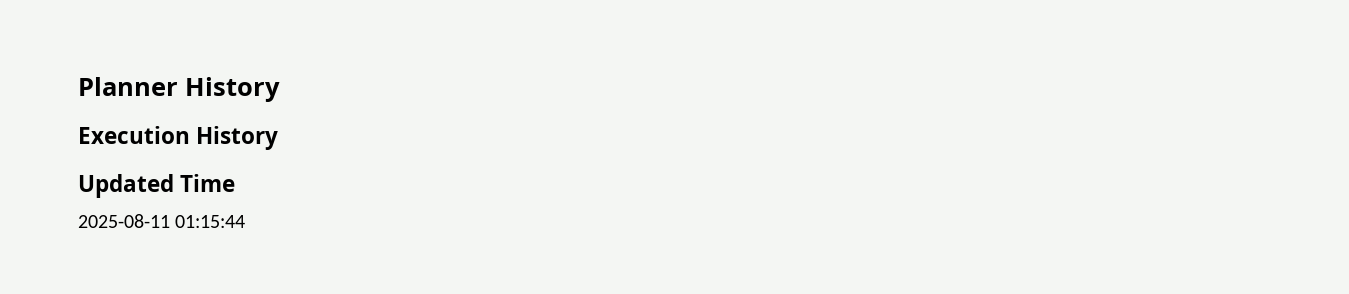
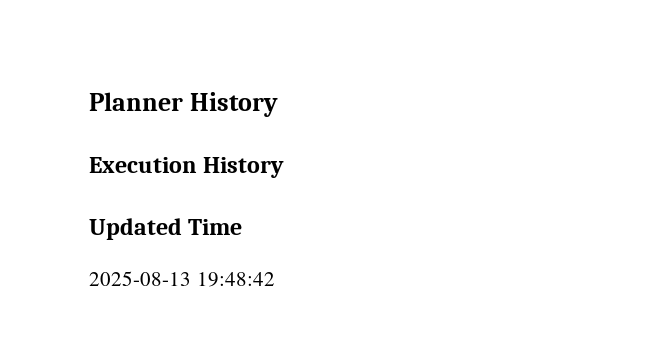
- 2025-08-11 01:15:44
+ 2025-08-13 19:48:42

